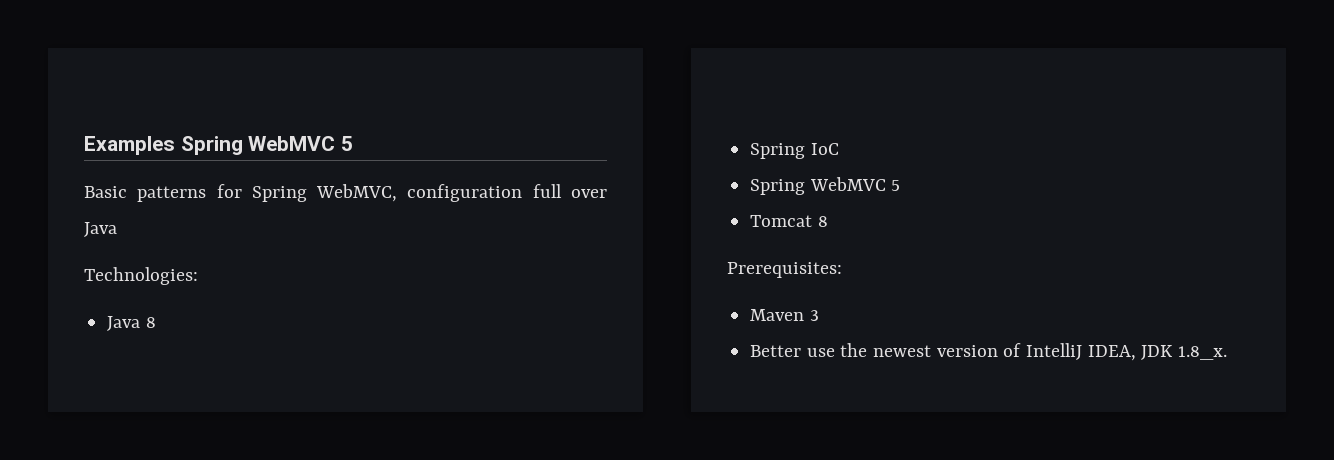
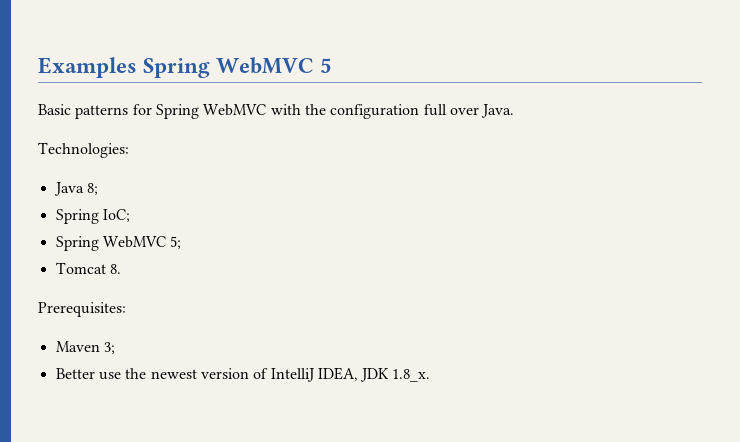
- Basic patterns for Spring WebMVC, configuration full over Java
+ Basic patterns for Spring WebMVC with the configuration full over Java.
- Java 8
- Spring IoC
- Spring WebMVC 5
+ Java 8;
+ Spring IoC;
+ Spring WebMVC 5;
- Tomcat 8
+ Tomcat 8.
- Maven 3
+ Maven 3;

